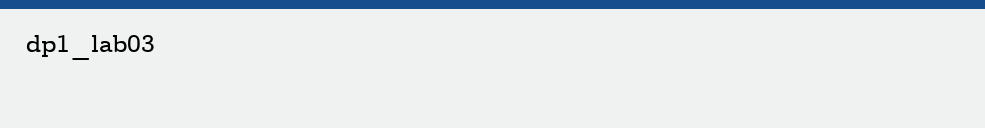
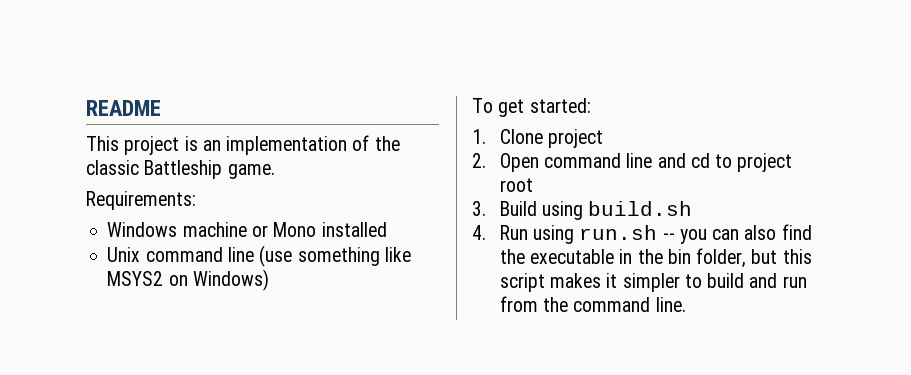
- dp1_lab03
+ README
+ This project is an implementation of the classic Battleship game.
+ Requirements:
+ Windows machine or Mono installed
+ Unix command line (use something like MSYS2 on Windows)
+ To get started:
+ 1. Clone project
+ 2. Open command line and cd to project root
+ 3. Build using build.sh
+ 4. Run using run.sh -- you can also find the executable in the bin folder, but this script makes it simpler to build and run from the command line.

